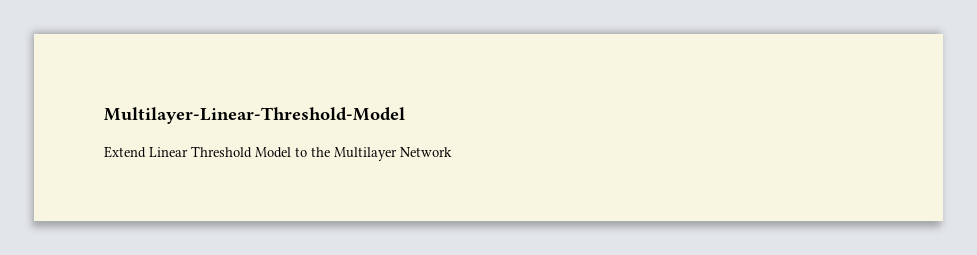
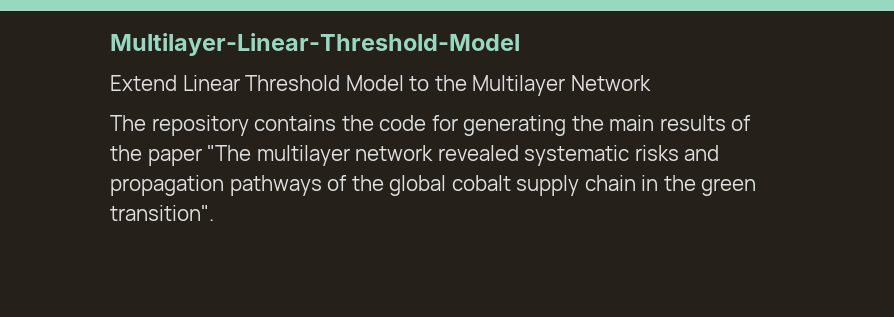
+ The repository contains the code for generating the main results of the paper "The multilayer network revealed systematic risks and propagation pathways of the global cobalt supply chain in the green transition".

